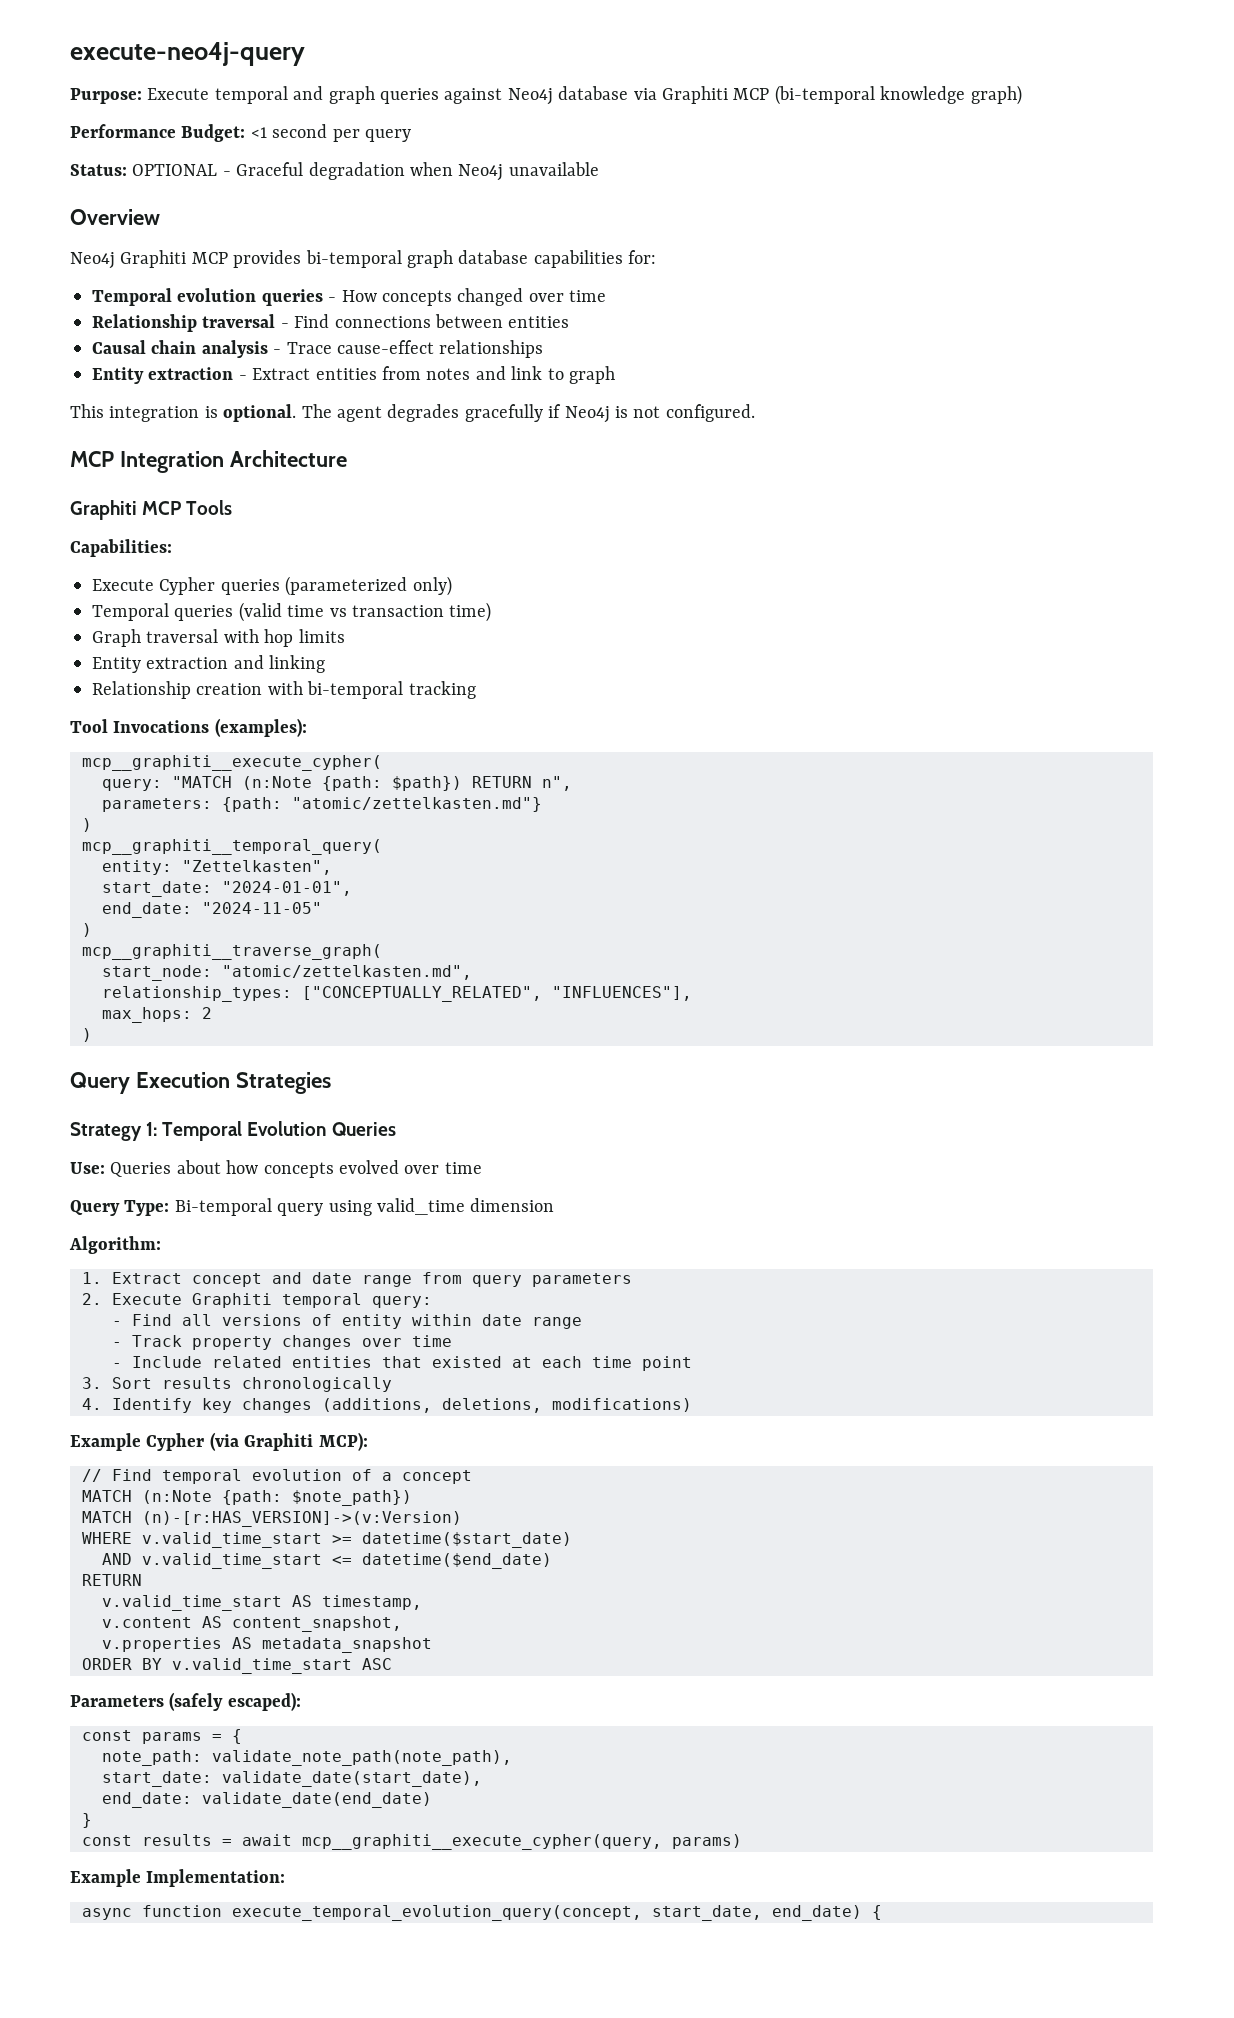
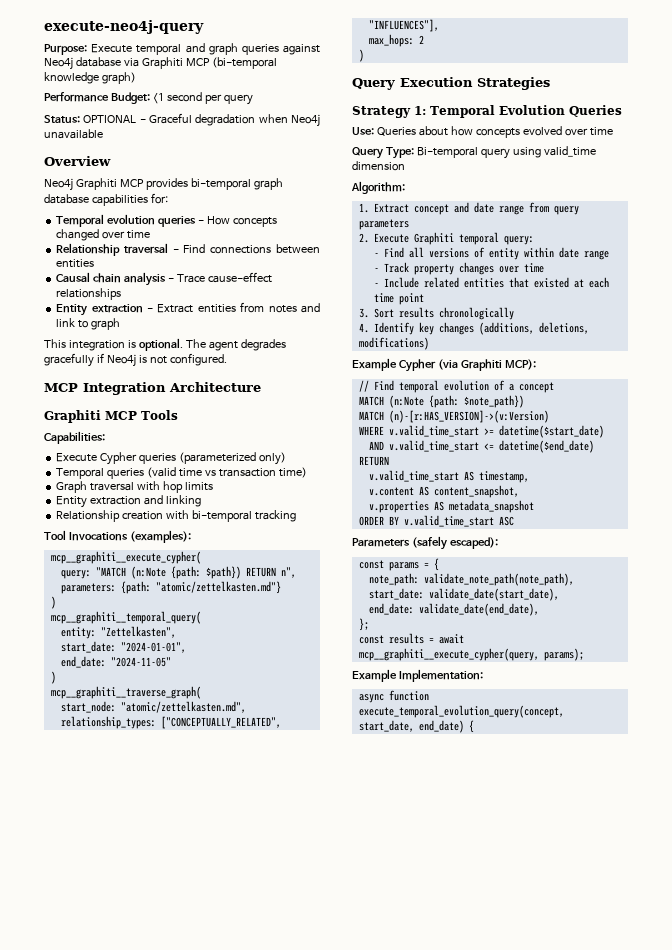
- end_date: validate_date(end_date)
- }
+ end_date: validate_date(end_date),
+ };
- const results = await mcp__graphiti__execute_cypher(query, params)
+ const results = await mcp__graphiti__execute_cypher(query, params);

